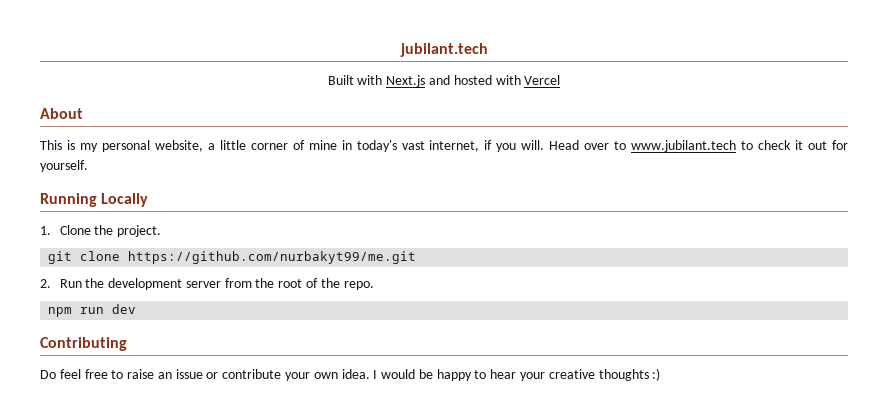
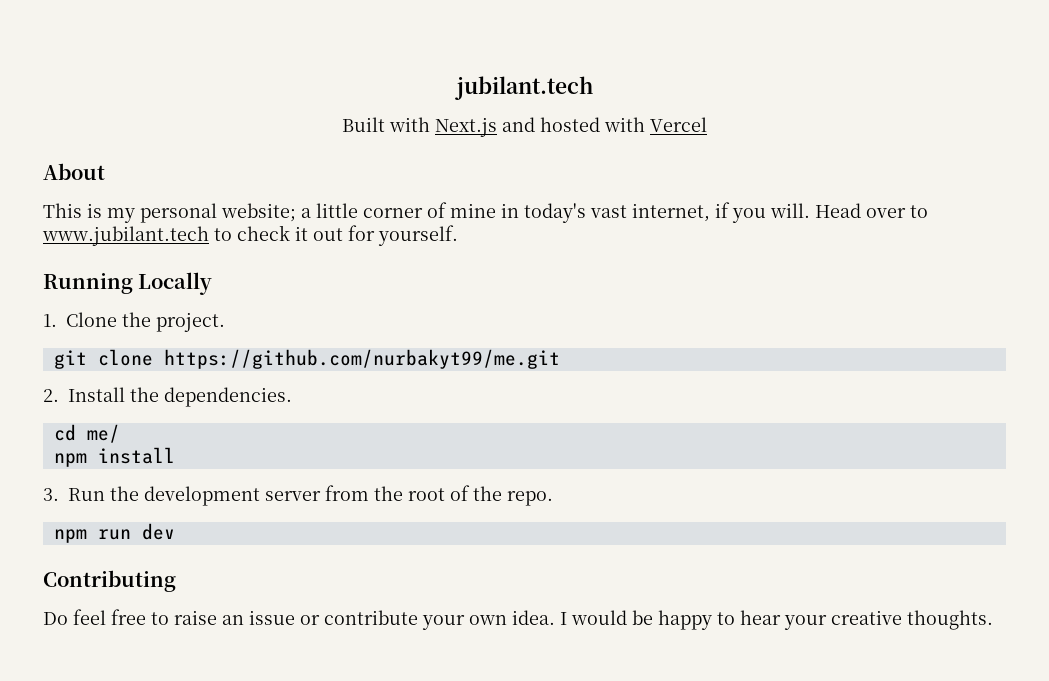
- This is my personal website, a little corner of mine in today's vast internet, if you will.
+ This is my personal website; a little corner of mine in today's vast internet, if you will.
- 2. Run the development server from the root of the repo.
+ 2. Install the dependencies.
+ cd me/
+ npm install
+ 3. Run the development server from the root of the repo.
- I would be happy to hear your creative thoughts :)
+ I would be happy to hear your creative thoughts.

